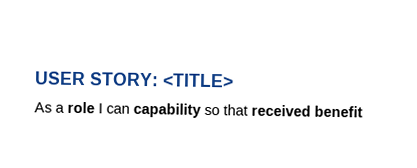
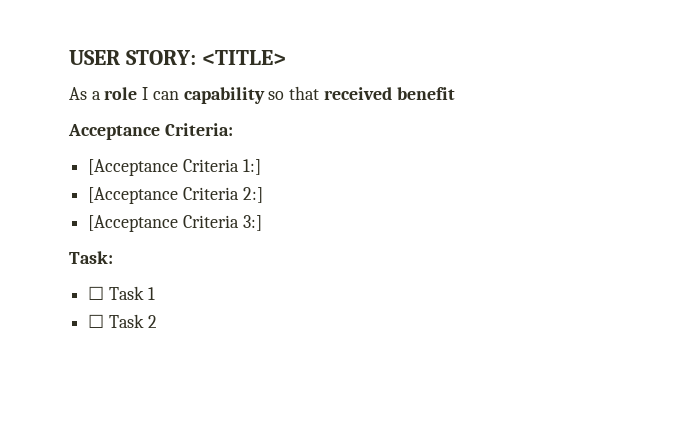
+ Acceptance Criteria:
+ [Acceptance Criteria 1:]
+ [Acceptance Criteria 2:]
+ [Acceptance Criteria 3:]
+ Task:
+ ☐ Task 1
+ ☐ Task 2

